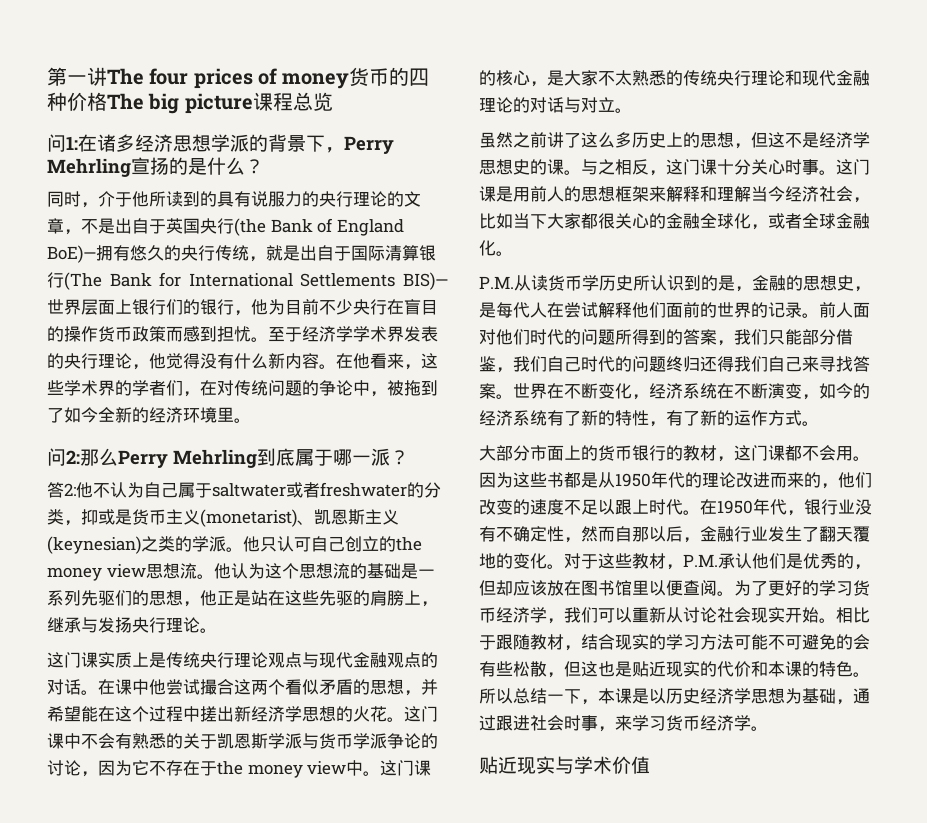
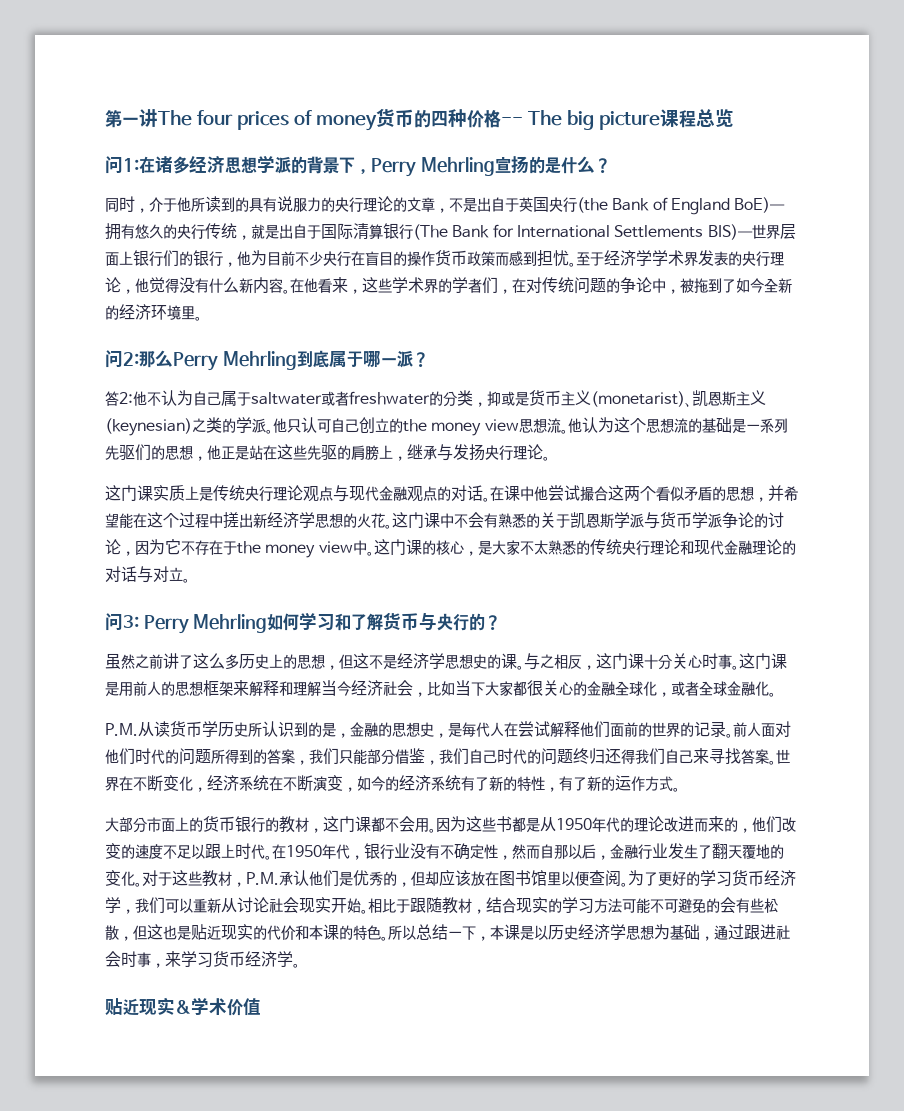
- 第一讲The four prices of money货币的四种价格The big picture课程总览
+ 第一讲The four prices of money货币的四种价格-- The big picture课程总览
+ 问3: Perry Mehrling如何学习和了解货币与央行的？
- 贴近现实与学术价值
+ 贴近现实&学术价值

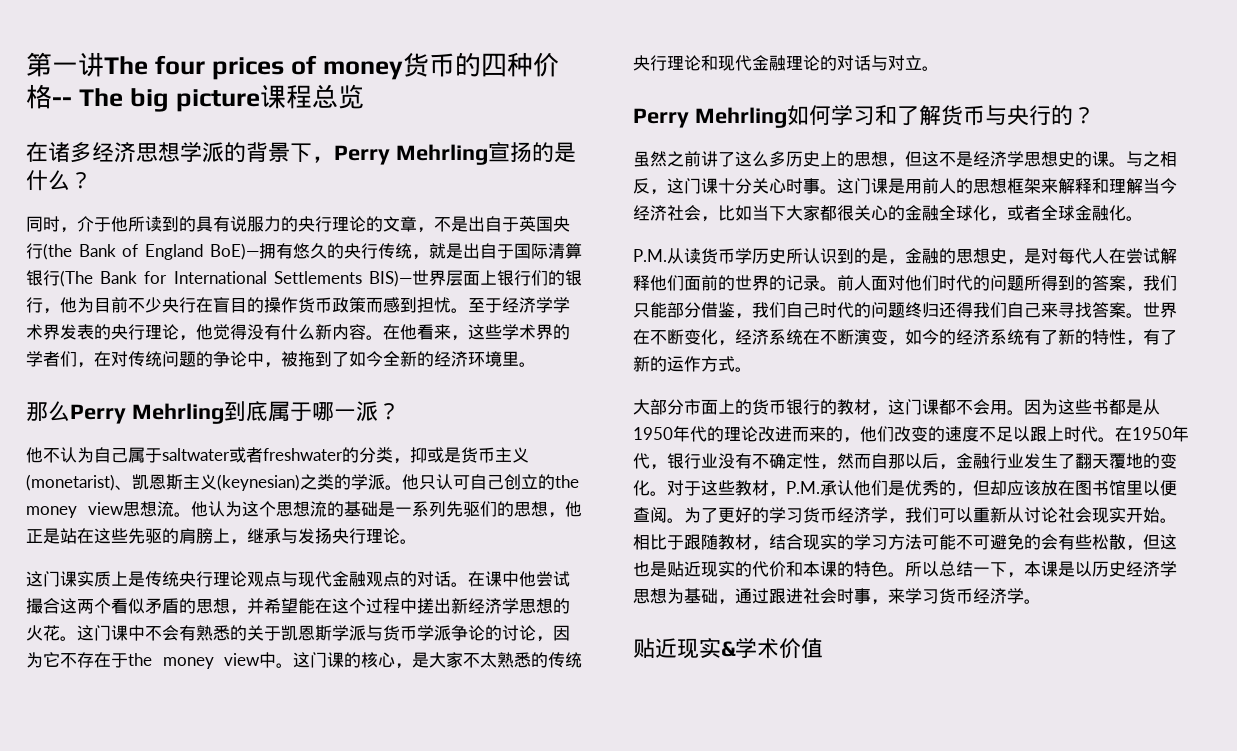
- 问1:在诸多经济思想学派的背景下，Perry Mehrling宣扬的是什么？
+ 在诸多经济思想学派的背景下，Perry Mehrling宣扬的是什么？
- 问2:那么Perry Mehrling到底属于哪一派？
+ 那么Perry Mehrling到底属于哪一派？
- 答2:他不认为自己属于saltwater或者freshwater的分类，抑或是货币主义(monetarist)、凯恩斯主义(keynesian)之类的学派。
+ 他不认为自己属于saltwater或者freshwater的分类，抑或是货币主义(monetarist)、凯恩斯主义(keynesian)之类的学派。
- 问3: Perry Mehrling如何学习和了解货币与央行的？
+ Perry Mehrling如何学习和了解货币与央行的？
- P.M.从读货币学历史所认识到的是，金融的思想史，是每代人在尝试解释他们面前的世界的记录。
+ P.M.从读货币学历史所认识到的是，金融的思想史，是对每代人在尝试解释他们面前的世界的记录。

